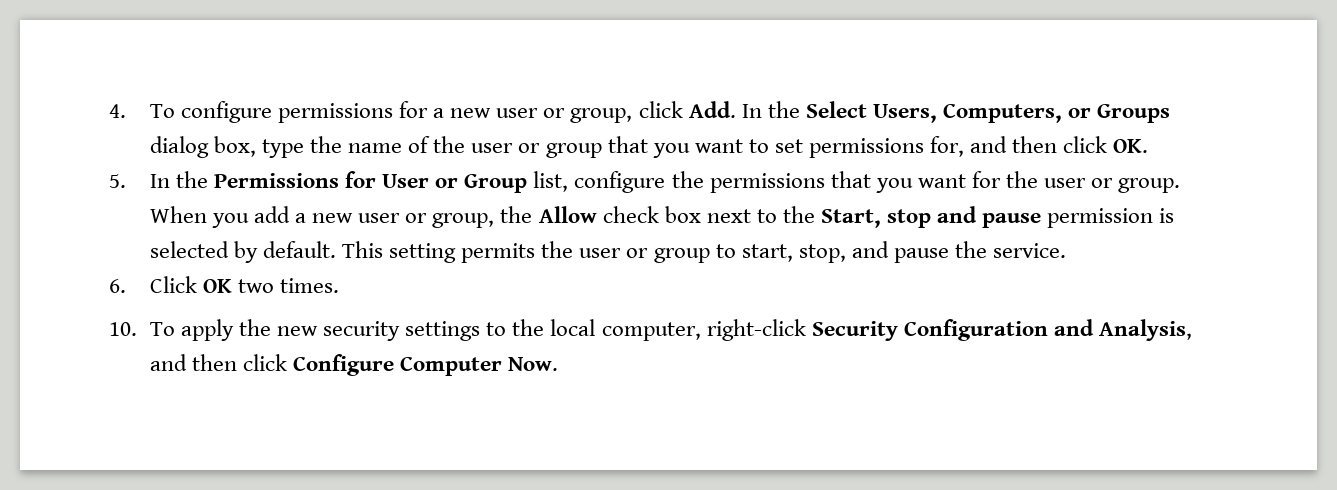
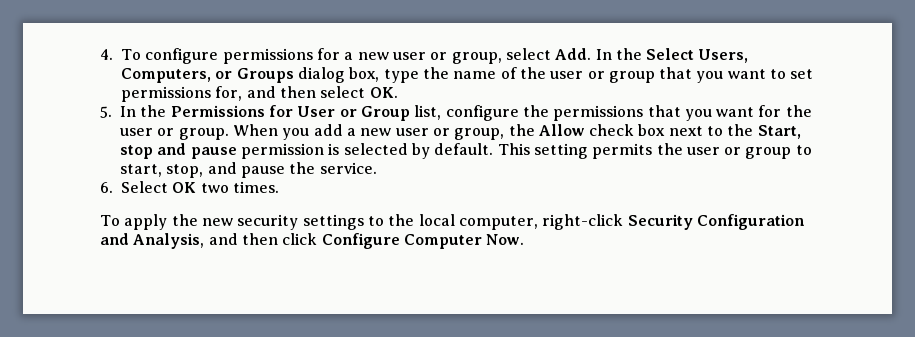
- 4. To configure permissions for a new user or group, click Add. In the Select Users, Computers, or Groups dialog box, type the name of the user or group that you want to set permissions for, and then click OK.
+ 4. To configure permissions for a new user or group, select Add. In the Select Users, Computers, or Groups dialog box, type the name of the user or group that you want to set permissions for, and then select OK.
- 6. Click OK two times.
+ 6. Select OK two times.
- 10. To apply the new security settings to the local computer, right-click Security Configuration and Analysis, and then click Configure Computer Now.
+ To apply the new security settings to the local computer, right-click Security Configuration and Analysis, and then click Configure Computer Now.

